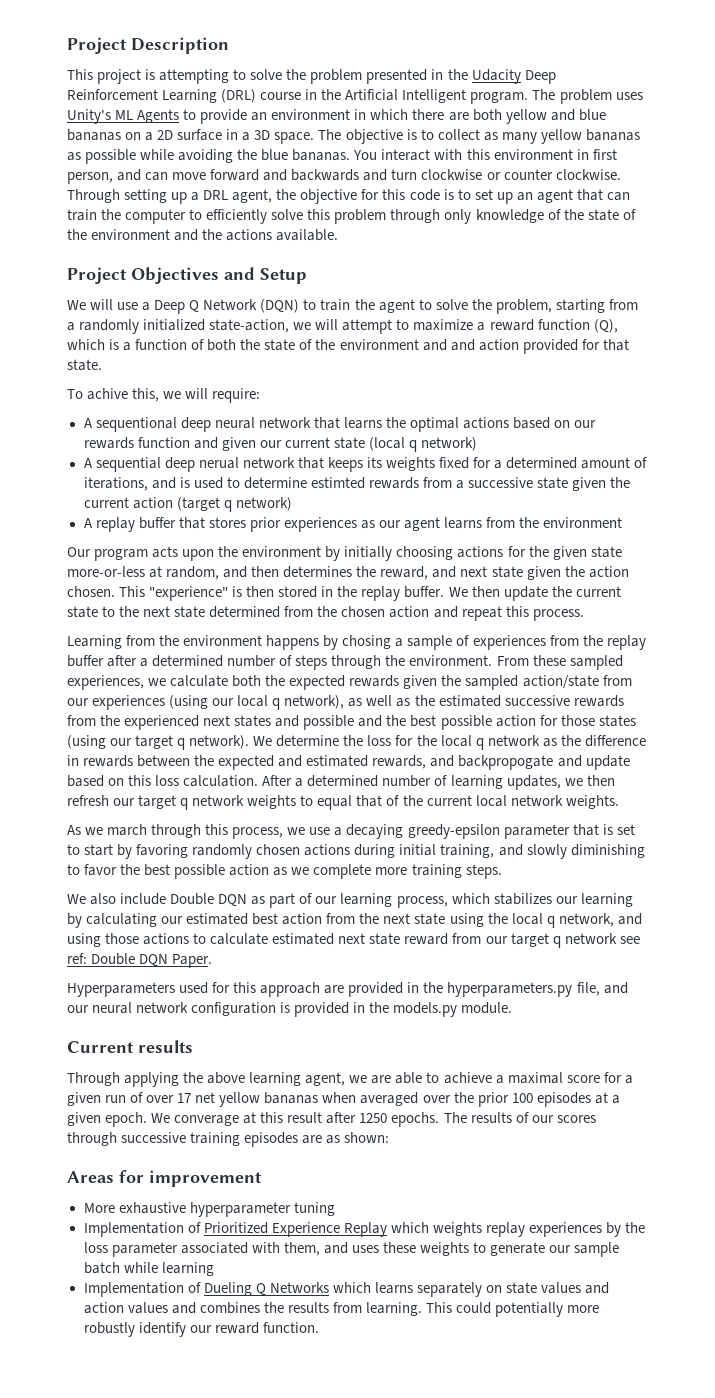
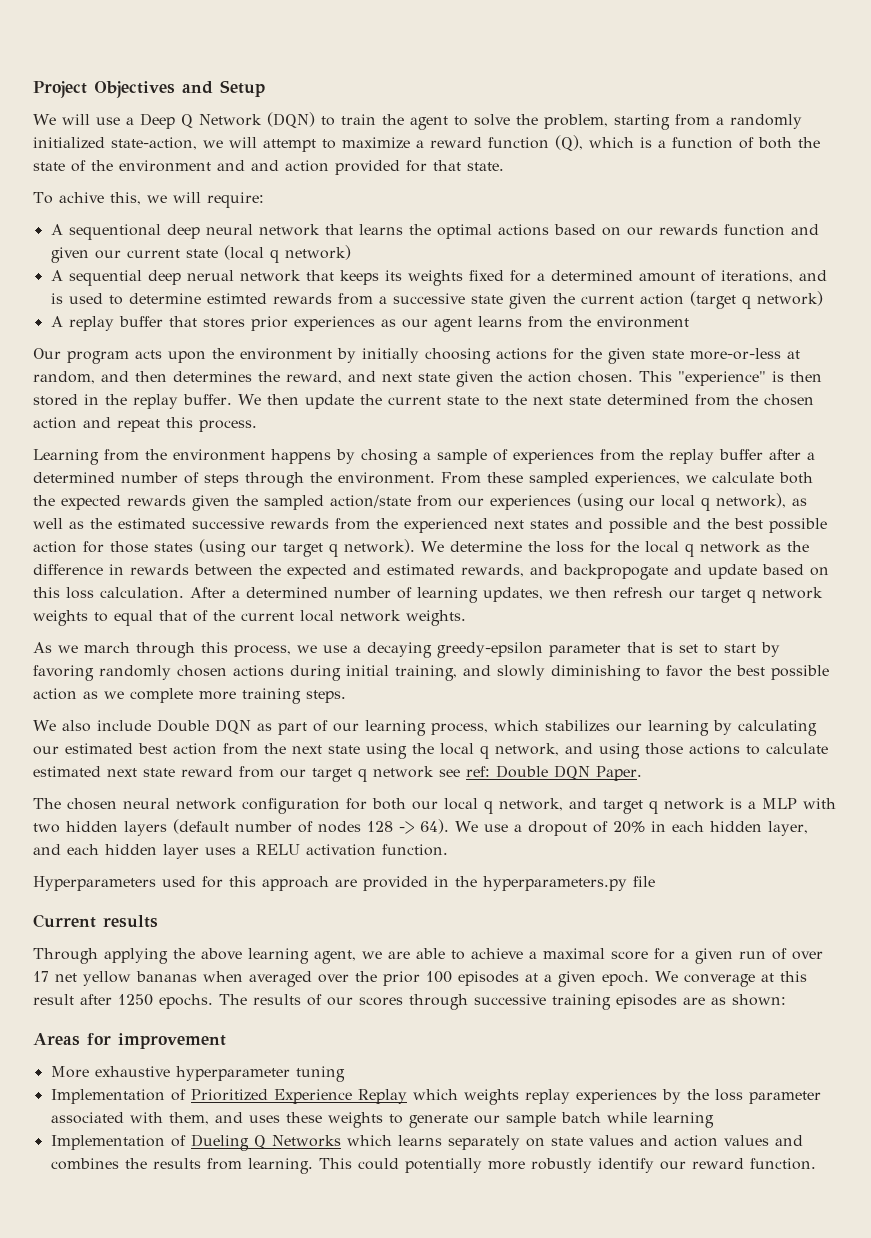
- Project Description
- This project is attempting to solve the problem presented in the Udacity Deep Reinforcement Learning (DRL) course in the Artificial Intelligent program. The problem uses Unity's ML Agents to provide an environment in which there are both yellow and blue bananas on a 2D surface in a 3D space. The objective is to collect as many yellow bananas as possible while avoiding the blue bananas. You interact with this environment in first person, and can move forward and backwards and turn clockwise or counter clockwise. Through setting up a DRL agent, the objective for this code is to set up an agent that can train the computer to efficiently solve this problem through only knowledge of the state of the environment and the actions available.
+ The chosen neural network configuration for both our local q network, and target q network is a MLP with two hidden layers (default number of nodes 128 -> 64). We use a dropout of 20% in each hidden layer, and each hidden layer uses a RELU activation function.
- Hyperparameters used for this approach are provided in the hyperparameters.py file, and our neural network configuration is provided in the models.py module.
+ Hyperparameters used for this approach are provided in the hyperparameters.py file

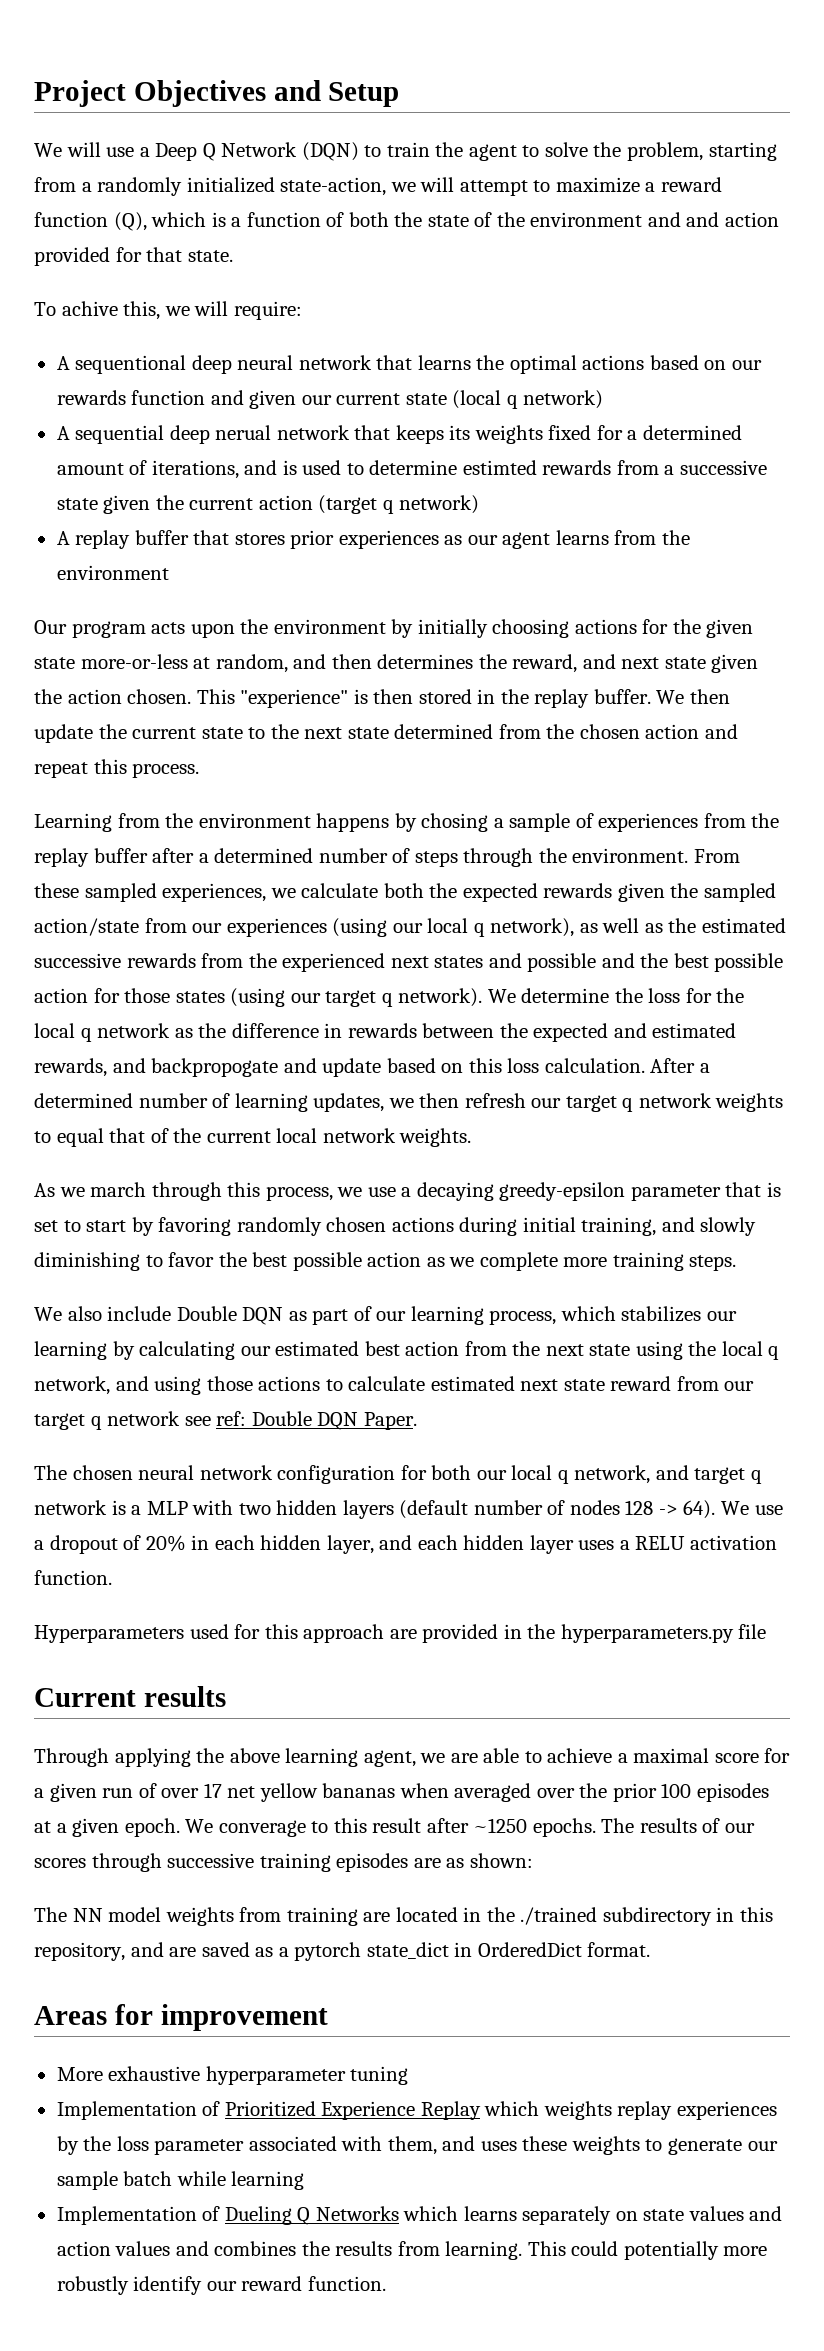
- We converage at this result after 1250 epochs.
+ We converage to this result after ~1250 epochs.
+ The NN model weights from training are located in the ./trained subdirectory in this repository, and are saved as a pytorch state_dict in OrderedDict format.

